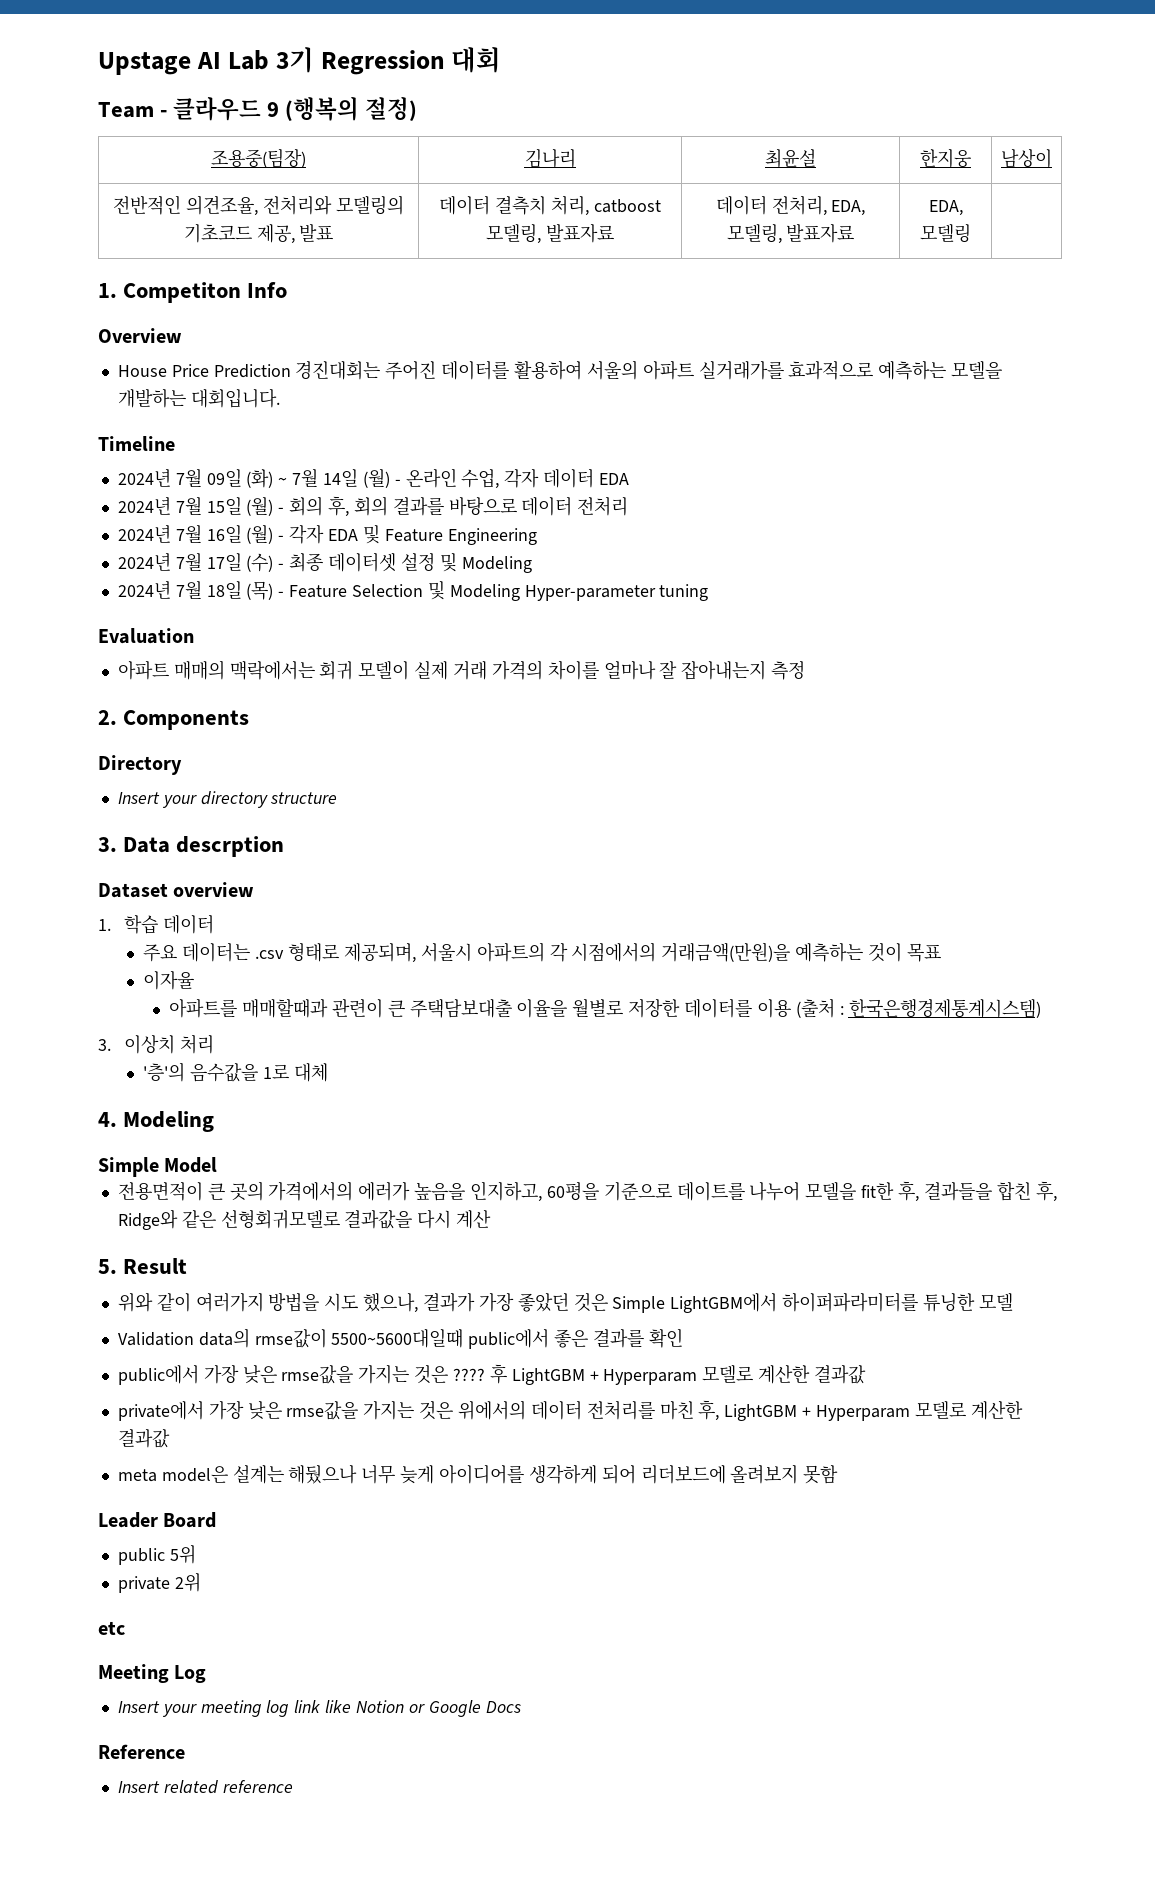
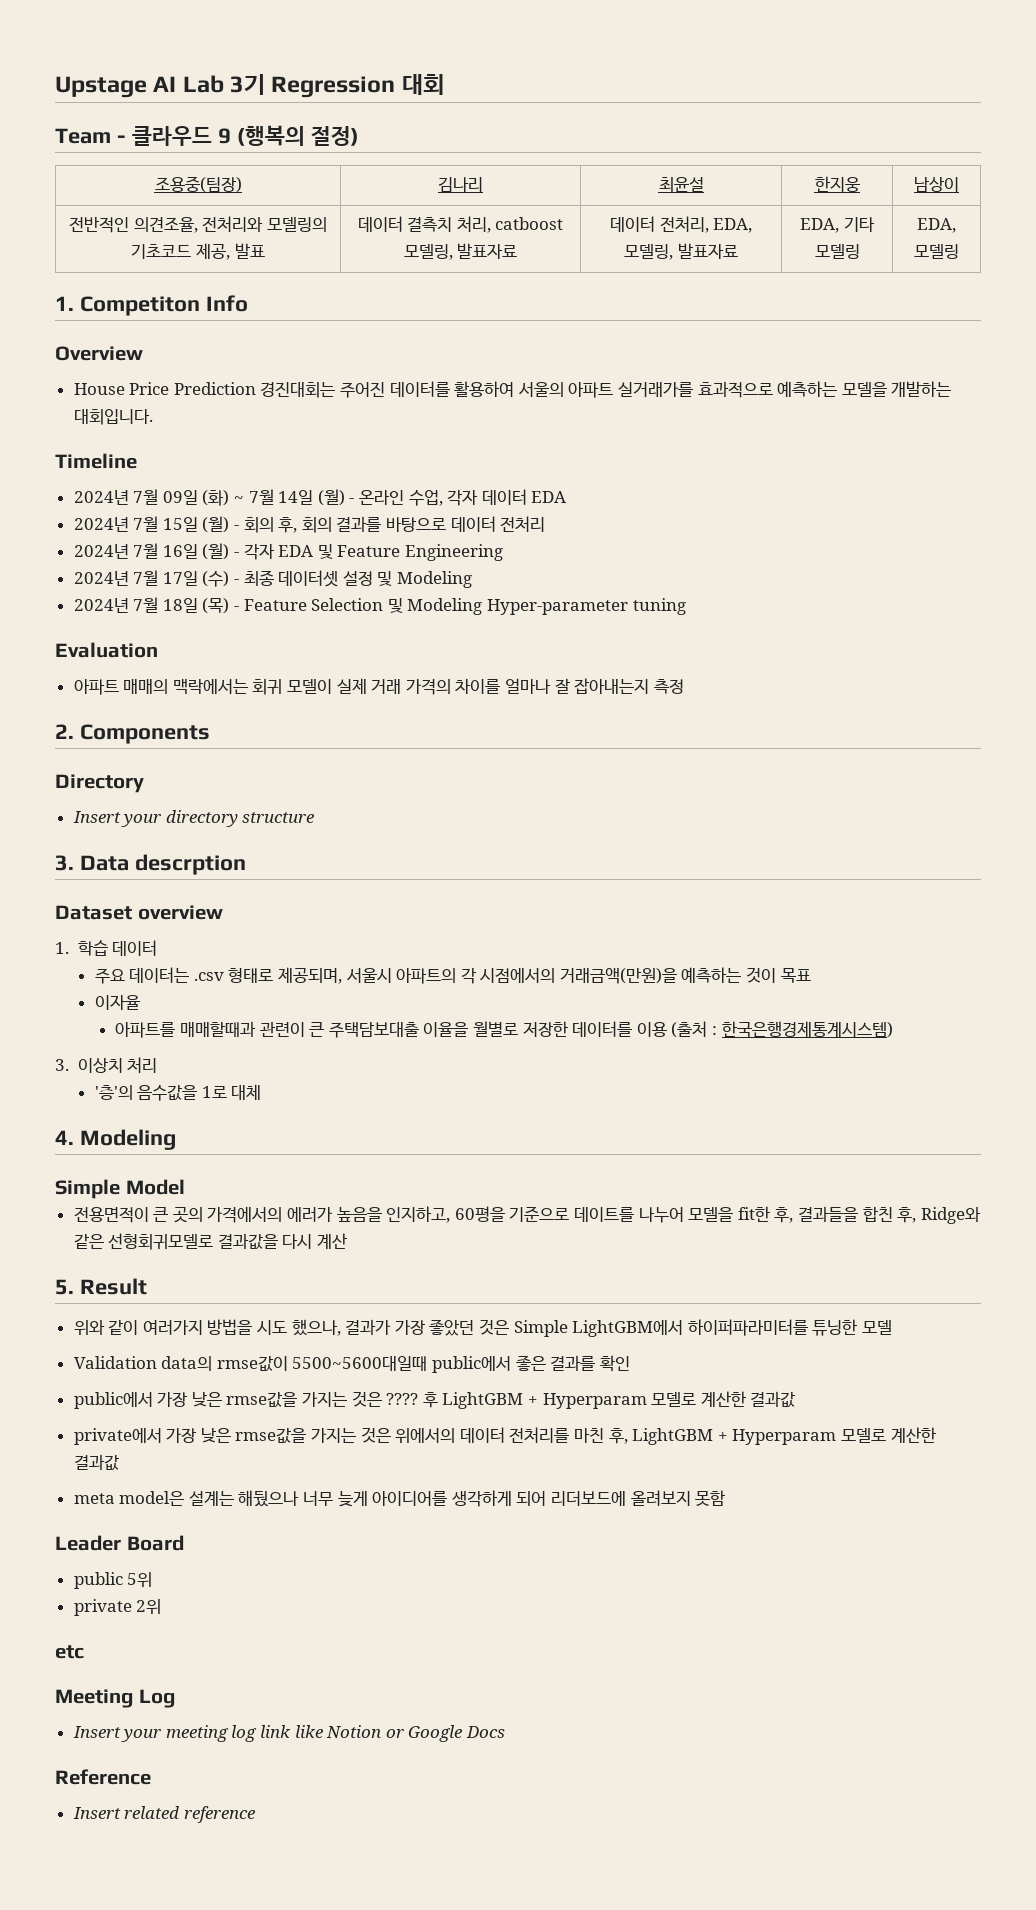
- 전반적인 의견조율, 전처리와 모델링의 기초코드 제공, 발표 | 데이터 결측치 처리, catboost 모델링, 발표자료 | 데이터 전처리, EDA, 모델링, 발표자료 | EDA, 모델링 |
+ 전반적인 의견조율, 전처리와 모델링의 기초코드 제공, 발표 | 데이터 결측치 처리, catboost 모델링, 발표자료 | 데이터 전처리, EDA, 모델링, 발표자료 | EDA, 기타 모델링 | EDA, 모델링

